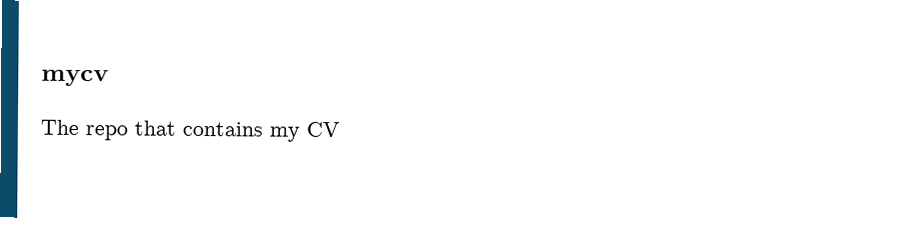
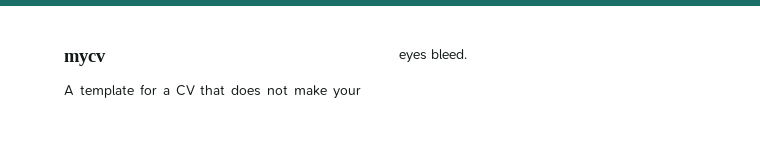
- The repo that contains my CV
+ A template for a CV that does not make your eyes bleed.

